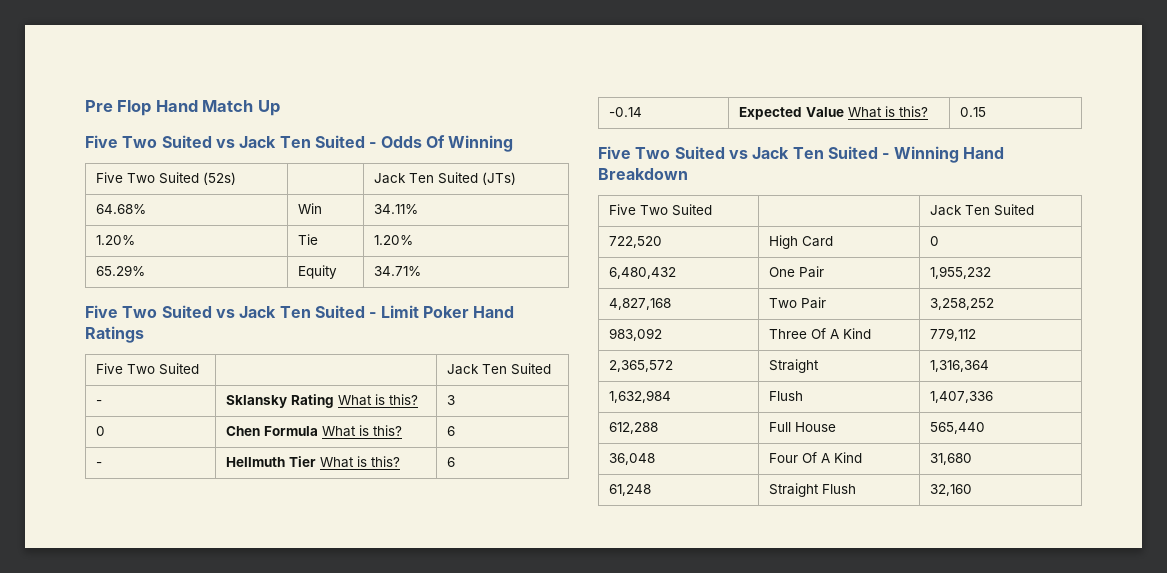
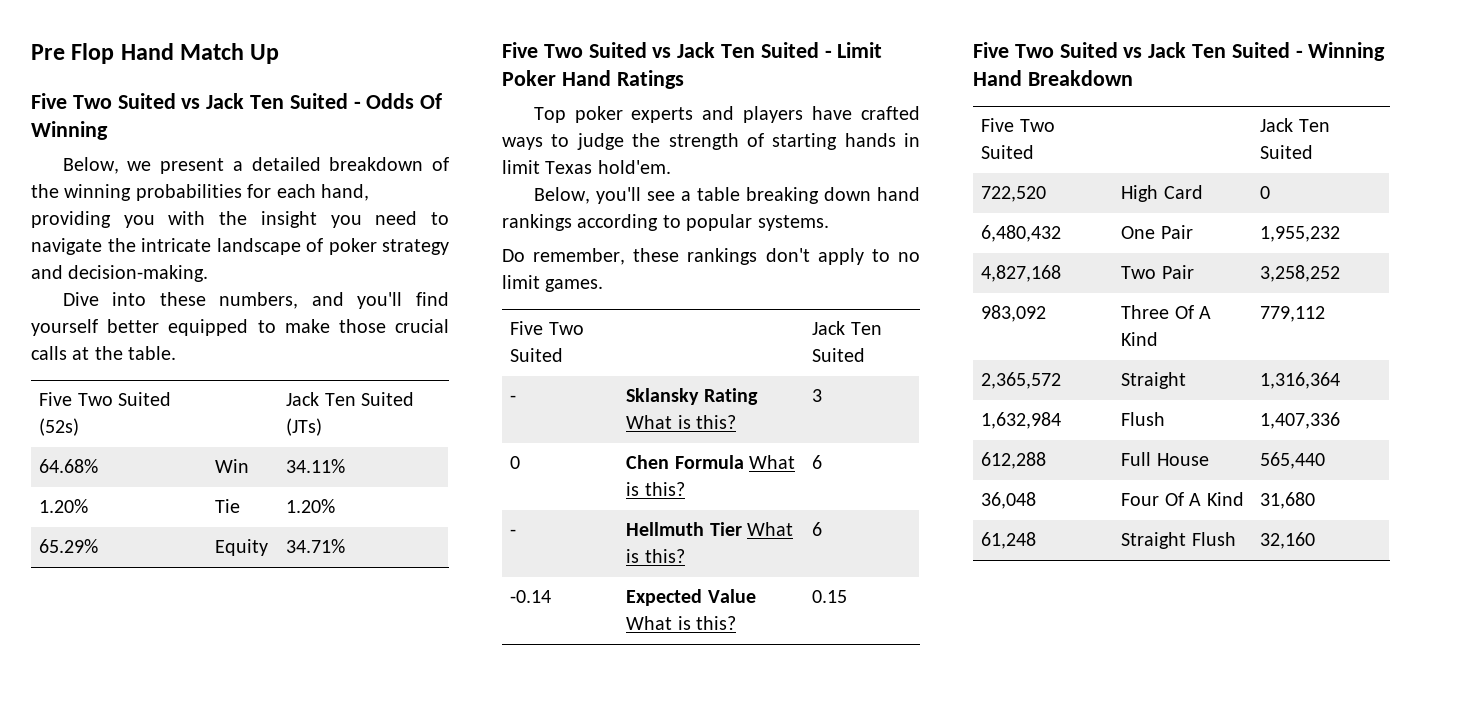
+ Below, we present a detailed breakdown of the winning probabilities for each hand, providing you with the insight you need to navigate the intricate landscape of poker strategy and decision-making.
+ Dive into these numbers, and you'll find yourself better equipped to make those crucial calls at the table.
+ Top poker experts and players have crafted ways to judge the strength of starting hands in limit Texas hold'em.
+ Below, you'll see a table breaking down hand rankings according to popular systems.
+ Do remember, these rankings don't apply to no limit games.

